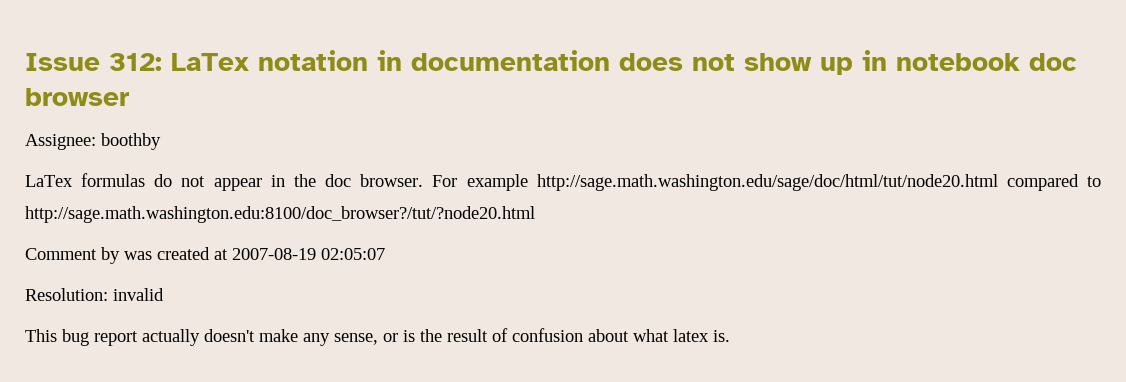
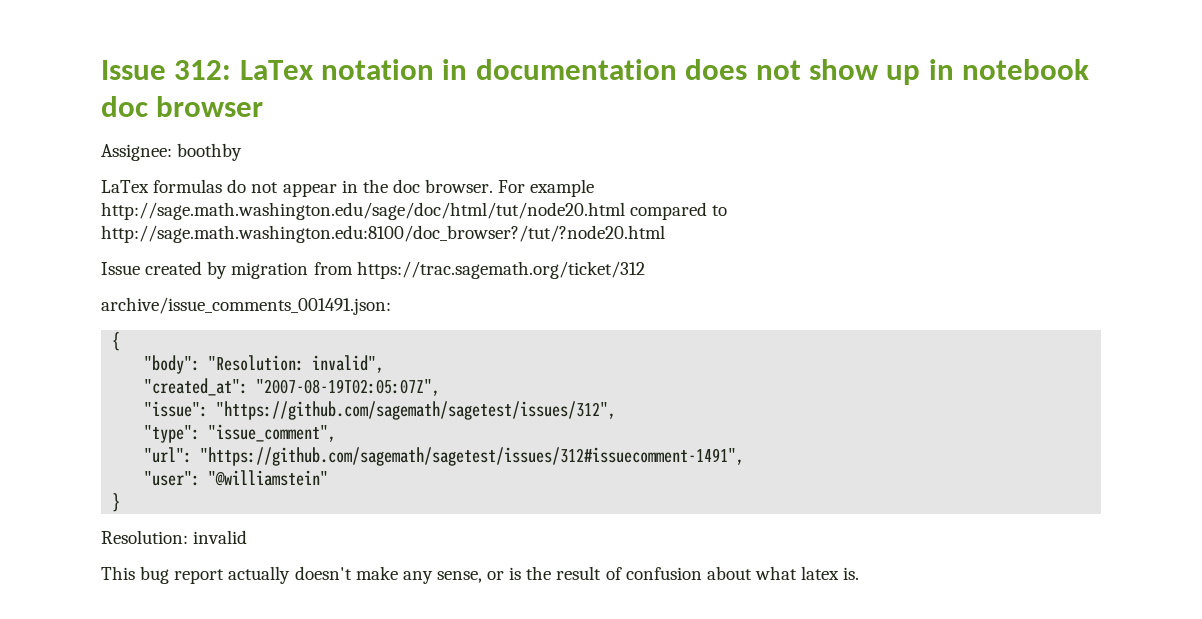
- Comment by was created at 2007-08-19 02:05:07
+ Issue created by migration from https://trac.sagemath.org/ticket/312
+ archive/issue_comments_001491.json:
+ {
+ "body": "Resolution: invalid",
+ "created_at": "2007-08-19T02:05:07Z",
+ "issue": "https://github.com/sagemath/sagetest/issues/312",
+ "type": "issue_comment",
+ "url": "https://github.com/sagemath/sagetest/issues/312#issuecomment-1491",
+ "user": "@williamstein"
+ }

